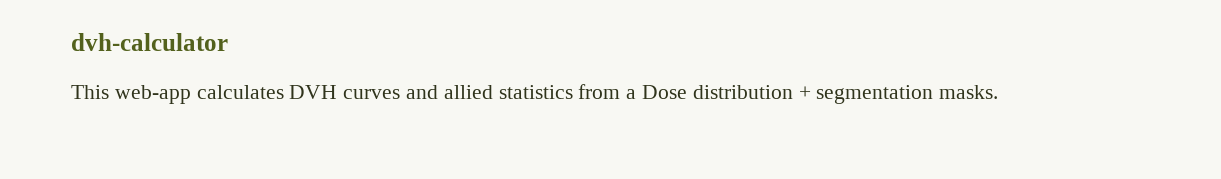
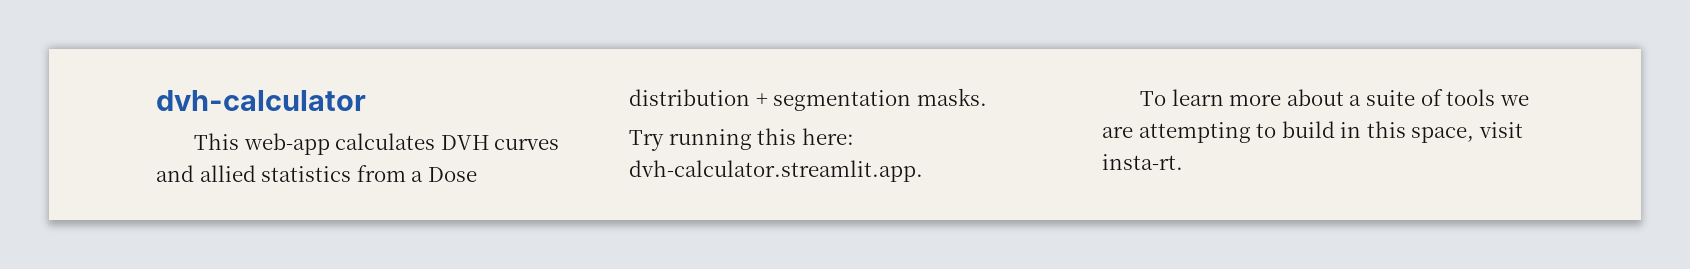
+ Try running this here: dvh-calculator.streamlit.app.
+ To learn more about a suite of tools we are attempting to build in this space, visit insta-rt.

